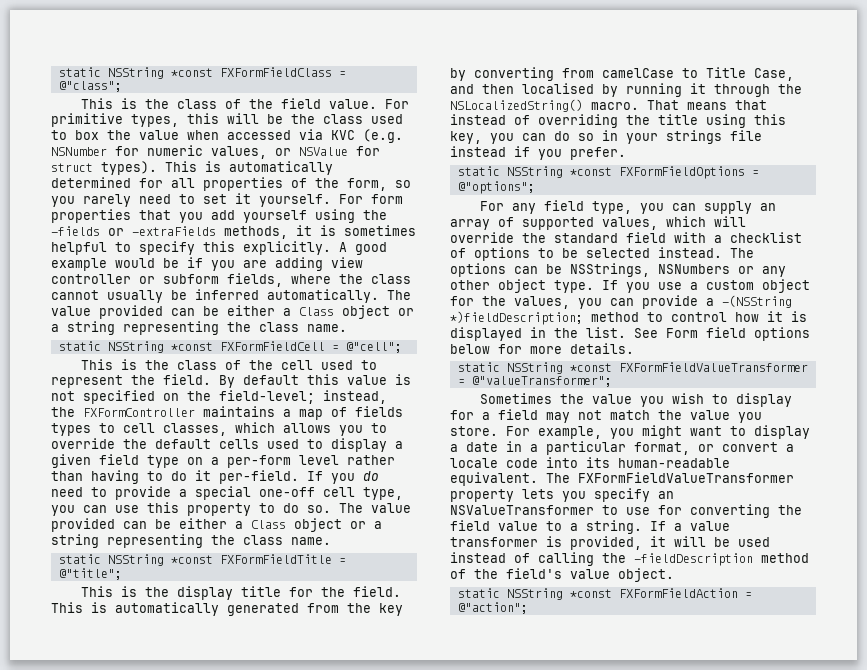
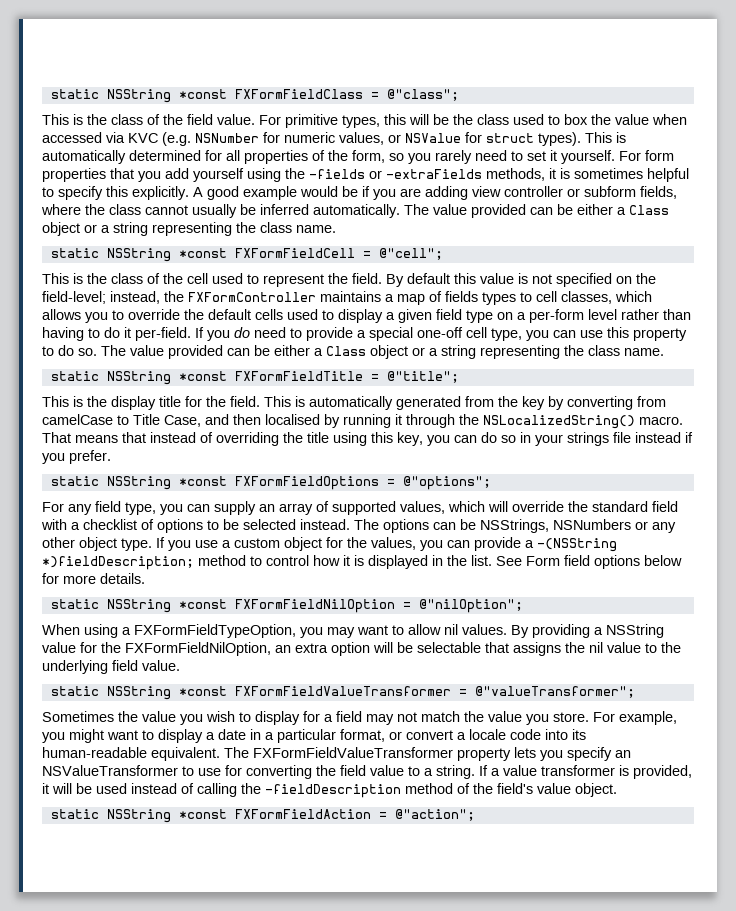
+ static NSString *const FXFormFieldNilOption = @"nilOption";
+ When using a FXFormFieldTypeOption, you may want to allow nil values. By providing a NSString value for the FXFormFieldNilOption, an extra option will be selectable that assigns the nil value to the underlying field value.

